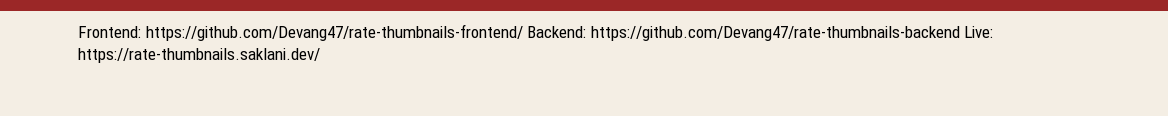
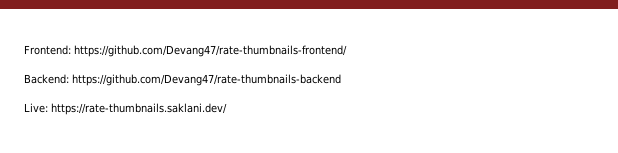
- Frontend: https://github.com/Devang47/rate-thumbnails-frontend/ Backend: https://github.com/Devang47/rate-thumbnails-backend Live: https://rate-thumbnails.saklani.dev/
+ Frontend: https://github.com/Devang47/rate-thumbnails-frontend/
+ Backend: https://github.com/Devang47/rate-thumbnails-backend
+ Live: https://rate-thumbnails.saklani.dev/

